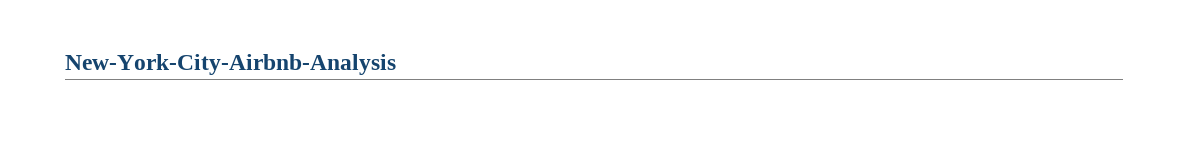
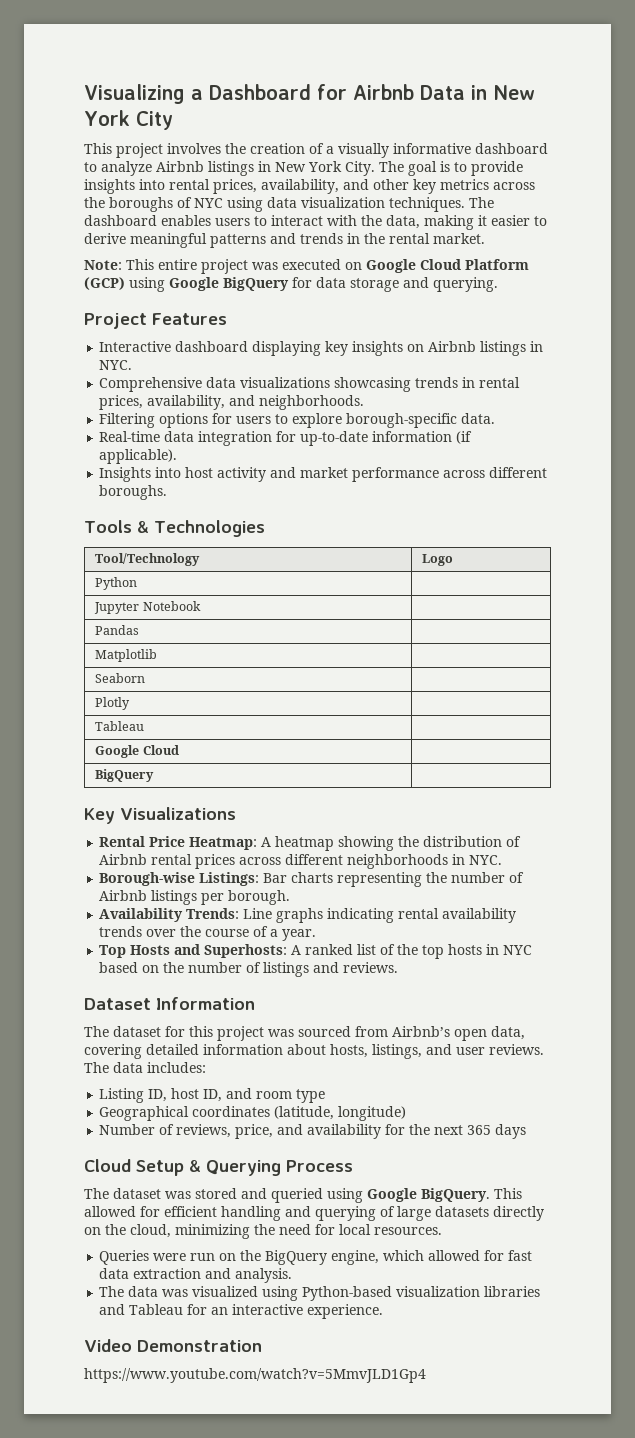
- New-York-City-Airbnb-Analysis
+ Visualizing a Dashboard for Airbnb Data in New York City
+ This project involves the creation of a visually informative dashboard to analyze Airbnb listings in New York City. The goal is to provide insights into rental prices, availability, and other key metrics across the boroughs of NYC using data visualization techniques. The dashboard enables users to interact with the data, making it easier to derive meaningful patterns and trends in the rental market.
+ Note: This entire project was executed on Google Cloud Platform (GCP) using Google BigQuery for data storage and querying.
+ Project Features
+ Interactive dashboard displaying key insights on Airbnb listings in NYC.
+ Comprehensive data visualizations showcasing trends in rental prices, availability, and neighborhoods.
+ Filtering options for users to explore borough-specific data.
+ Real-time data integration for up-to-date information (if applicable).
+ Insights into host activity and market performance across different boroughs.
+ Tools & Technologies
+ Tool/Technology | Logo
+ Python |
+ Jupyter Notebook |
+ Pandas |
+ Matplotlib |
+ Seaborn |
+ Plotly |
+ Tableau |
+ Google Cloud |
+ BigQuery |
+ Key Visualizations
+ Rental Price Heatmap: A heatmap showing the distribution of Airbnb rental prices across different neighborhoods in NYC.
+ Borough-wise Listings: Bar charts representing the number of Airbnb listings per borough.
+ Availability Trends: Line graphs indicating rental availability trends over the course of a year.
+ Top Hosts and Superhosts: A ranked list of the top hosts in NYC based on the number of listings and reviews.
+ Dataset Information
+ The dataset for this project was sourced from Airbnb’s open data, covering detailed information about hosts, listings, and user reviews. The data includes:
+ Listing ID, host ID, and room type
+ Geographical coordinates (latitude, longitude)
+ Number of reviews, price, and availability for the next 365 days
+ Cloud Setup & Querying Process
+ The dataset was stored and queried using Google BigQuery. This allowed for efficient handling and querying of large datasets directly on the cloud, minimizing the need for local resources.
+ Queries were run on the BigQuery engine, which allowed for fast data extraction and analysis.
+ The data was visualized using Python-based visualization libraries and Tableau for an interactive experience.
+ Video Demonstration
+ https://www.youtube.com/watch?v=5MmvJLD1Gp4

